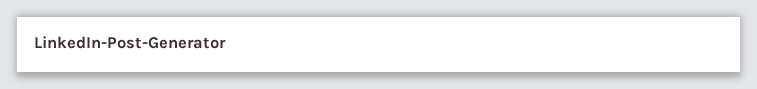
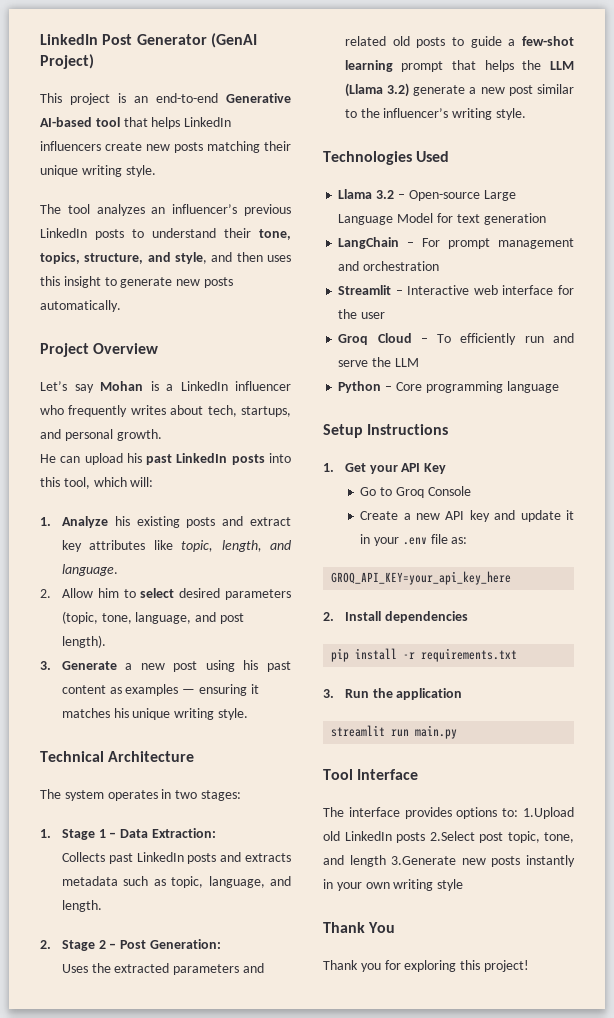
- LinkedIn-Post-Generator
+ LinkedIn Post Generator (GenAI Project)
+ This project is an end-to-end Generative AI-based tool that helps LinkedIn influencers create new posts matching their unique writing style.
+ The tool analyzes an influencer’s previous LinkedIn posts to understand their tone, topics, structure, and style, and then uses this insight to generate new posts automatically.
+ Project Overview
+ Let’s say Mohan is a LinkedIn influencer who frequently writes about tech, startups, and personal growth.
+ He can upload his past LinkedIn posts into this tool, which will:
+ 1. Analyze his existing posts and extract key attributes like topic, length, and language.
+ 2. Allow him to select desired parameters (topic, tone, language, and post length).
+ 3. Generate a new post using his past content as examples — ensuring it matches his unique writing style.
+ Technical Architecture
+ The system operates in two stages:
+ 1. Stage 1 – Data Extraction:
+ Collects past LinkedIn posts and extracts metadata such as topic, language, and length.
+ 2. Stage 2 – Post Generation:
+ Uses the extracted parameters and related old posts to guide a few-shot learning prompt that helps the LLM (Llama 3.2) generate a new post similar to the influencer’s writing style.
+ Technologies Used
+ Llama 3.2 – Open-source Large Language Model for text generation
+ LangChain – For prompt management and orchestration
+ Streamlit – Interactive web interface for the user
+ Groq Cloud – To efficiently run and serve the LLM
+ Python – Core programming language
+ Setup Instructions
+ 1. Get your API Key
+ Go to Groq Console
+ Create a new API key and update it in your .env file as:
+ GROQ_API_KEY=your_api_key_here
+ 2. Install dependencies
+ pip install -r requirements.txt
+ 3. Run the application
+ streamlit run main.py
+ Tool Interface
+ The interface provides options to: 1.Upload old LinkedIn posts 2.Select post topic, tone, and length 3.Generate new posts instantly in your own writing style
+ Thank You
+ Thank you for exploring this project!

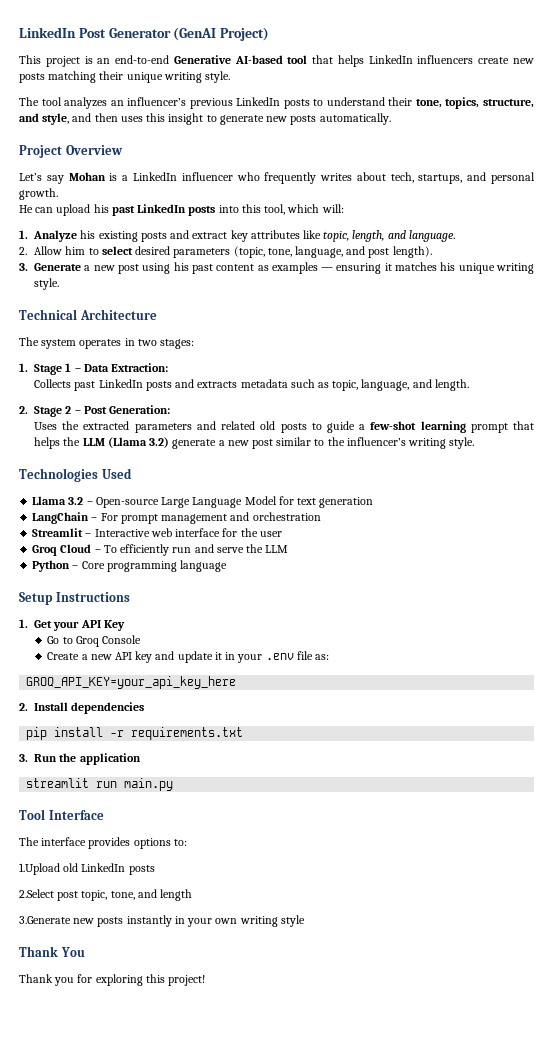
- The interface provides options to: 1.Upload old LinkedIn posts 2.Select post topic, tone, and length 3.Generate new posts instantly in your own writing style
+ The interface provides options to:
+ 1.Upload old LinkedIn posts
+ 2.Select post topic, tone, and length
+ 3.Generate new posts instantly in your own writing style

